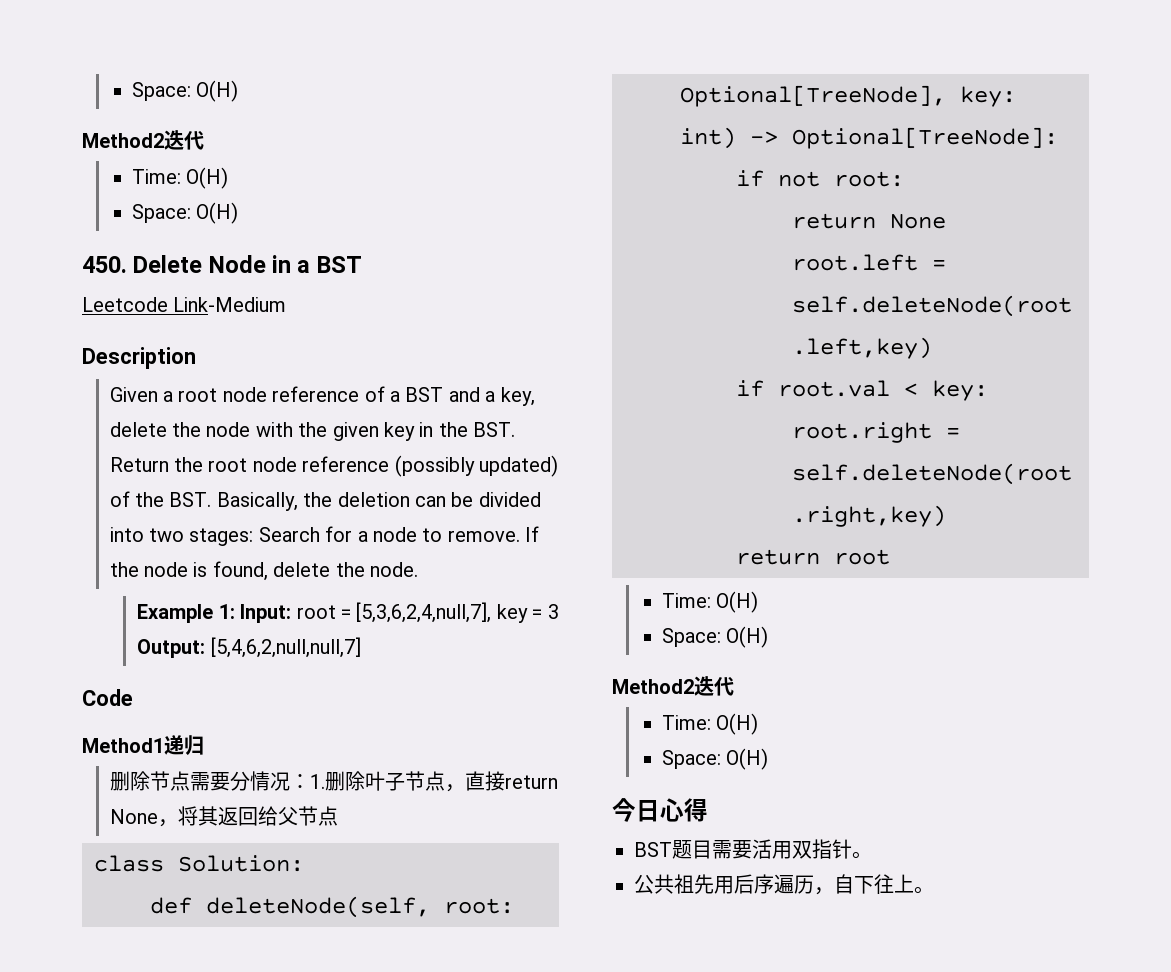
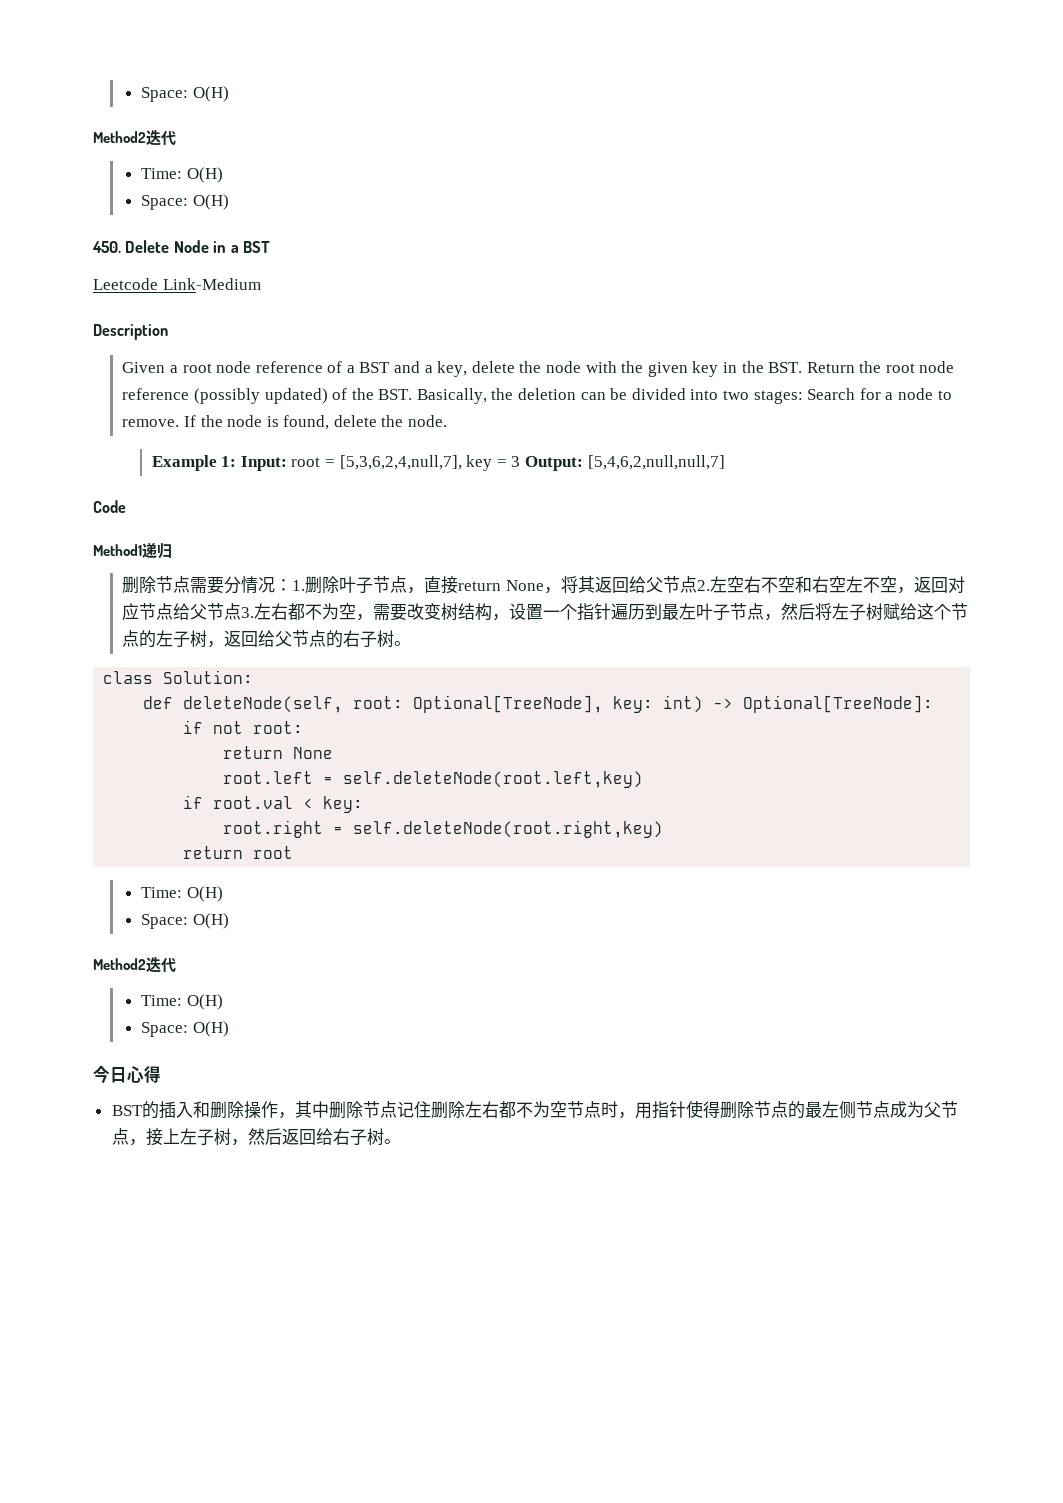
- 删除节点需要分情况：1.删除叶子节点，直接return None，将其返回给父节点
+ 删除节点需要分情况：1.删除叶子节点，直接return None，将其返回给父节点2.左空右不空和右空左不空，返回对应节点给父节点3.左右都不为空，需要改变树结构，设置一个指针遍历到最左叶子节点，然后将左子树赋给这个节点的左子树，返回给父节点的右子树。
- BST题目需要活用双指针。
- 公共祖先用后序遍历，自下往上。
+ BST的插入和删除操作，其中删除节点记住删除左右都不为空节点时，用指针使得删除节点的最左侧节点成为父节点，接上左子树，然后返回给右子树。

